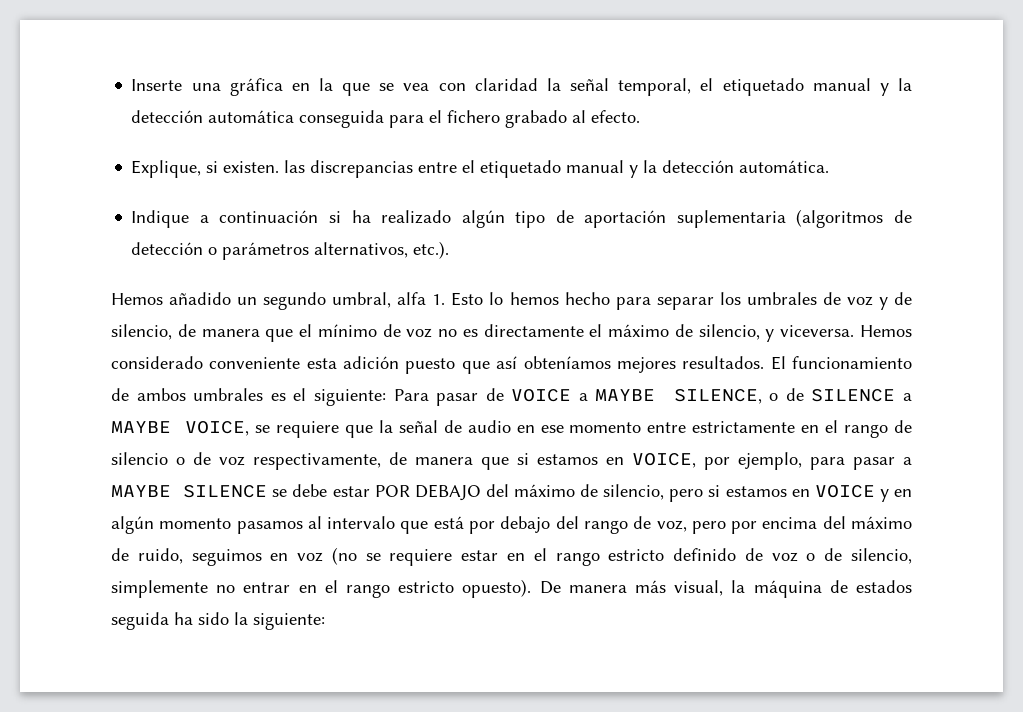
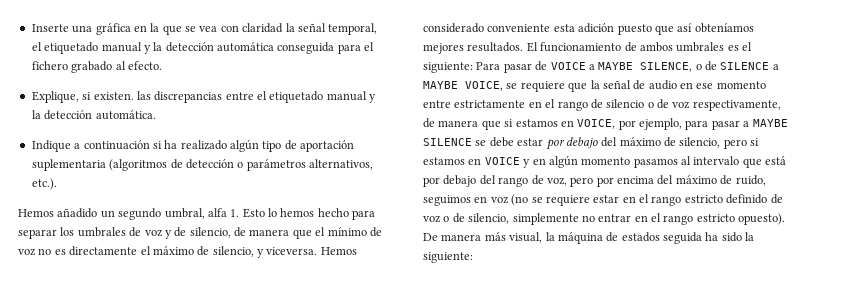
- Para pasar de VOICE a MAYBE SILENCE, o de SILENCE a MAYBE VOICE, se requiere que la señal de audio en ese momento entre estrictamente en el rango de silencio o de voz respectivamente, de manera que si estamos en VOICE, por ejemplo, para pasar a MAYBE SILENCE se debe estar POR DEBAJO del máximo de silencio, pero si estamos en VOICE y en algún momento pasamos al intervalo que está por debajo del rango de voz, pero por encima del máximo de ruido, seguimos en voz (no se requiere estar en el rango estricto definido de voz o de silencio, simplemente no entrar en el rango estricto opuesto).
+ Para pasar de VOICE a MAYBE SILENCE, o de SILENCE a MAYBE VOICE, se requiere que la señal de audio en ese momento entre estrictamente en el rango de silencio o de voz respectivamente, de manera que si estamos en VOICE, por ejemplo, para pasar a MAYBE SILENCE se debe estar por debajo del máximo de silencio, pero si estamos en VOICE y en algún momento pasamos al intervalo que está por debajo del rango de voz, pero por encima del máximo de ruido, seguimos en voz (no se requiere estar en el rango estricto definido de voz o de silencio, simplemente no entrar en el rango estricto opuesto).

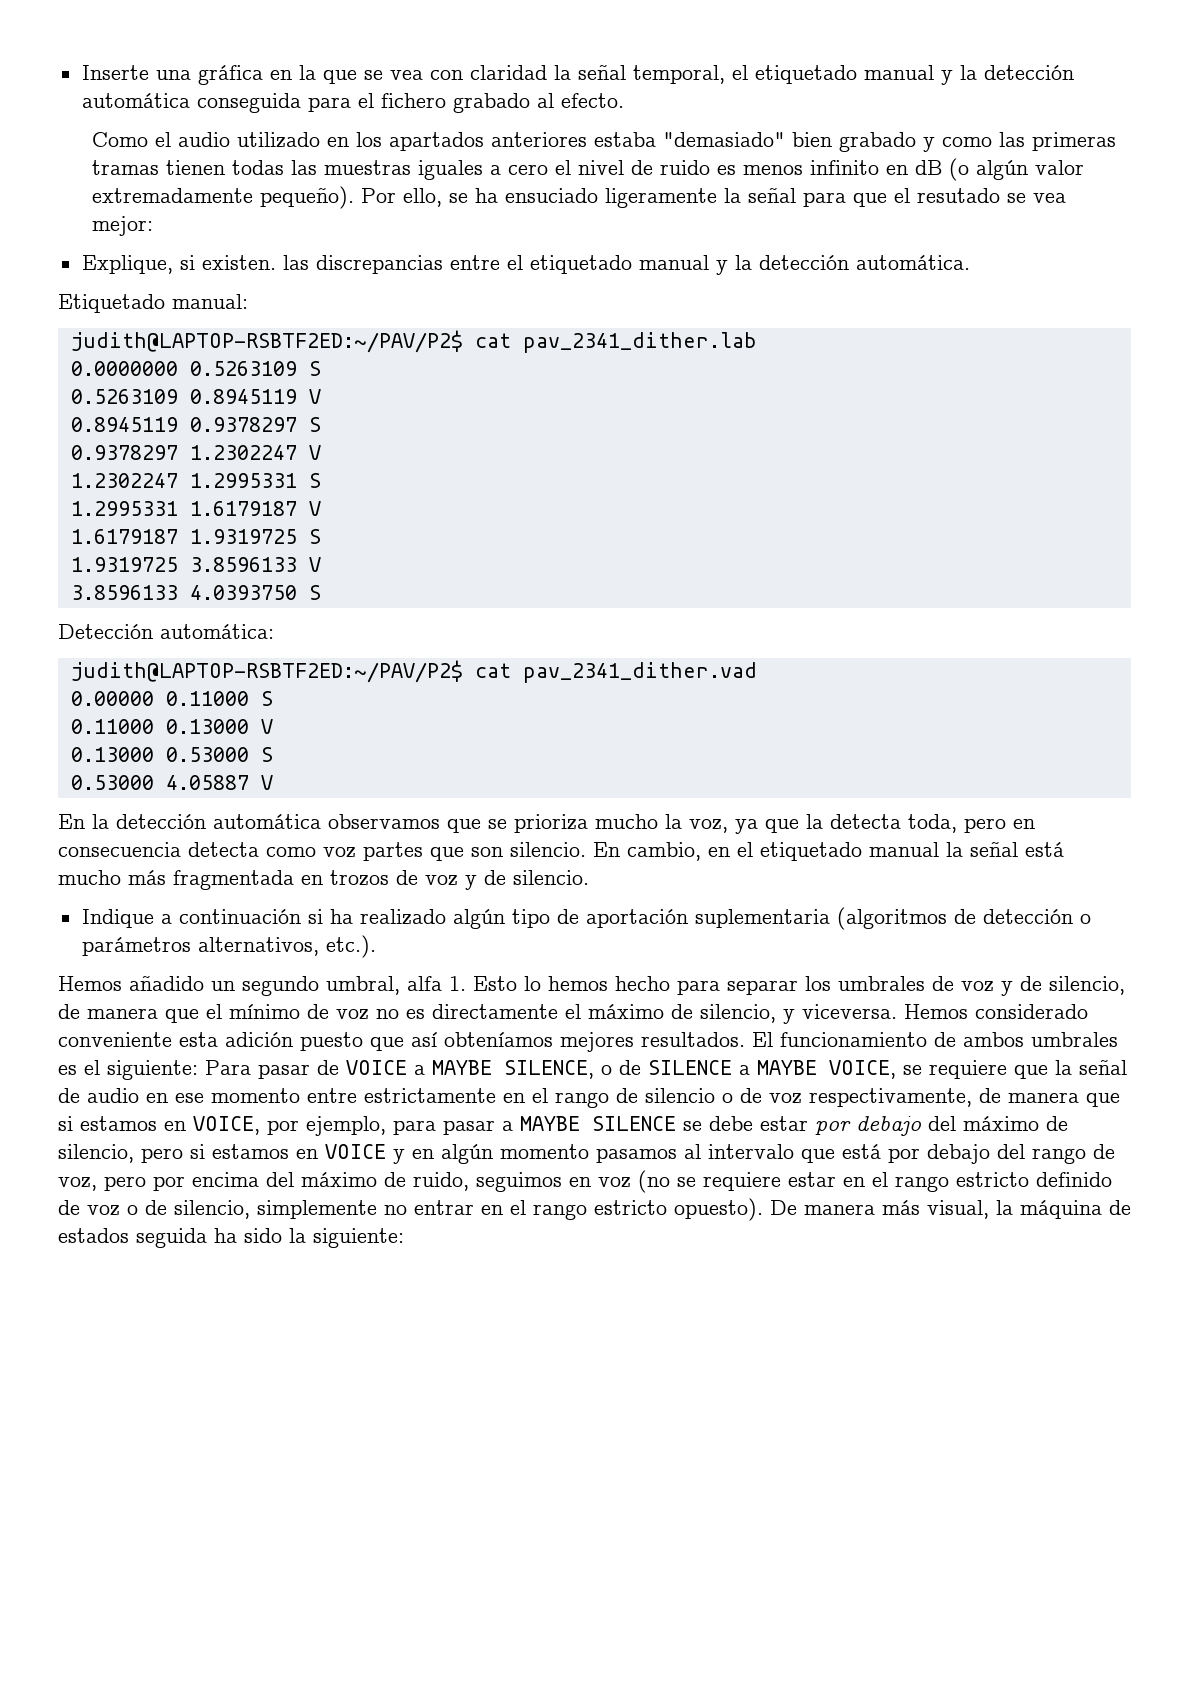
+ Como el audio utilizado en los apartados anteriores estaba "demasiado" bien grabado y como las primeras tramas tienen todas las muestras iguales a cero el nivel de ruido es menos infinito en dB (o algún valor extremadamente pequeño). Por ello, se ha ensuciado ligeramente la señal para que el resutado se vea mejor:
+ Etiquetado manual:
+ judith@LAPTOP-RSBTF2ED:~/PAV/P2$ cat pav_2341_dither.lab
+ 0.0000000 0.5263109 S
+ 0.5263109 0.8945119 V
+ 0.8945119 0.9378297 S
+ 0.9378297 1.2302247 V
+ 1.2302247 1.2995331 S
+ 1.2995331 1.6179187 V
+ 1.6179187 1.9319725 S
+ 1.9319725 3.8596133 V
+ 3.8596133 4.0393750 S
+ Detección automática:
+ judith@LAPTOP-RSBTF2ED:~/PAV/P2$ cat pav_2341_dither.vad
+ 0.00000 0.11000 S
+ 0.11000 0.13000 V
+ 0.13000 0.53000 S
+ 0.53000 4.05887 V
+ En la detección automática observamos que se prioriza mucho la voz, ya que la detecta toda, pero en consecuencia detecta como voz partes que son silencio. En cambio, en el etiquetado manual la señal está mucho más fragmentada en trozos de voz y de silencio.

